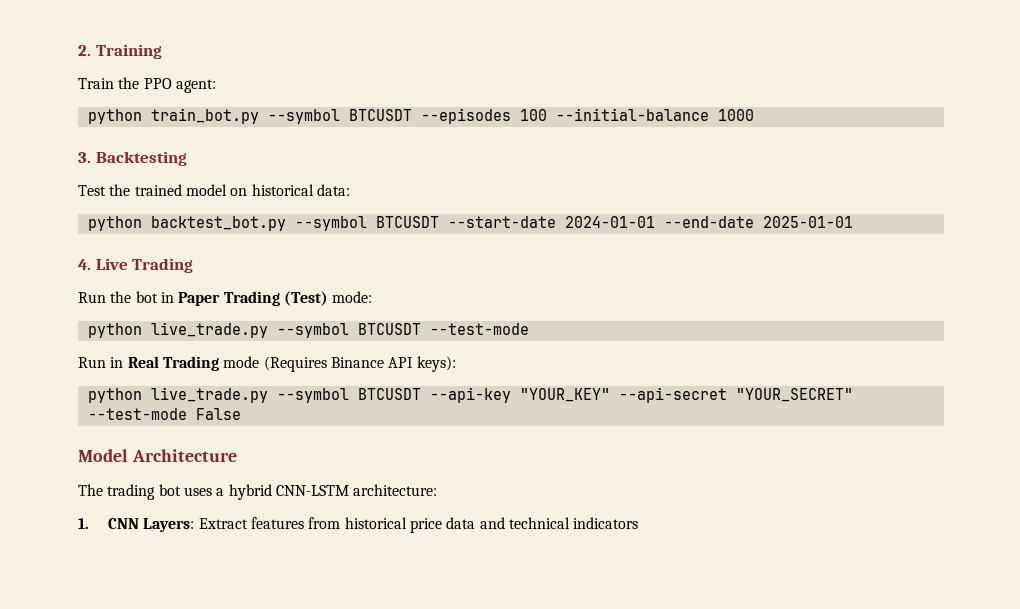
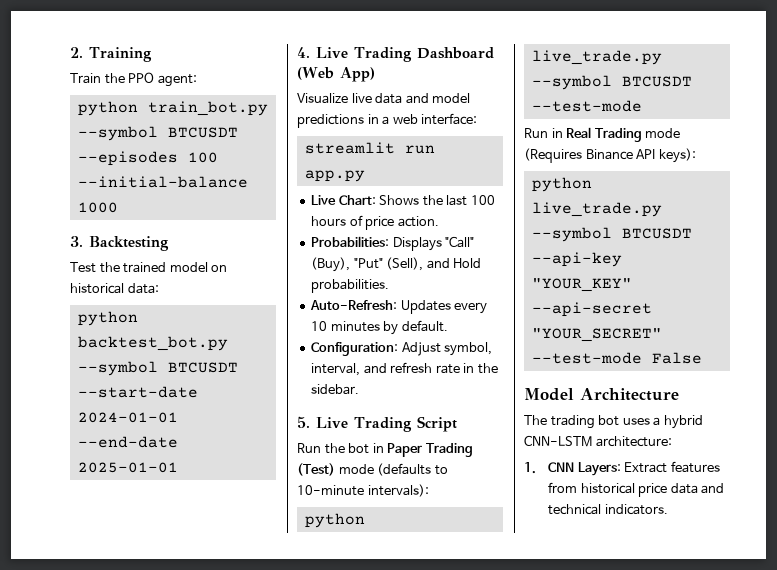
- 4. Live Trading
+ 4. Live Trading Dashboard (Web App)
+ Visualize live data and model predictions in a web interface:
+ streamlit run app.py
+ Live Chart: Shows the last 100 hours of price action.
+ Probabilities: Displays "Call" (Buy), "Put" (Sell), and Hold probabilities.
+ Auto-Refresh: Updates every 10 minutes by default.
+ Configuration: Adjust symbol, interval, and refresh rate in the sidebar.
+ 5. Live Trading Script
- Run the bot in Paper Trading (Test) mode:
+ Run the bot in Paper Trading (Test) mode (defaults to 10-minute intervals):
- 1. CNN Layers: Extract features from historical price data and technical indicators
+ 1. CNN Layers: Extract features from historical price data and technical indicators.

